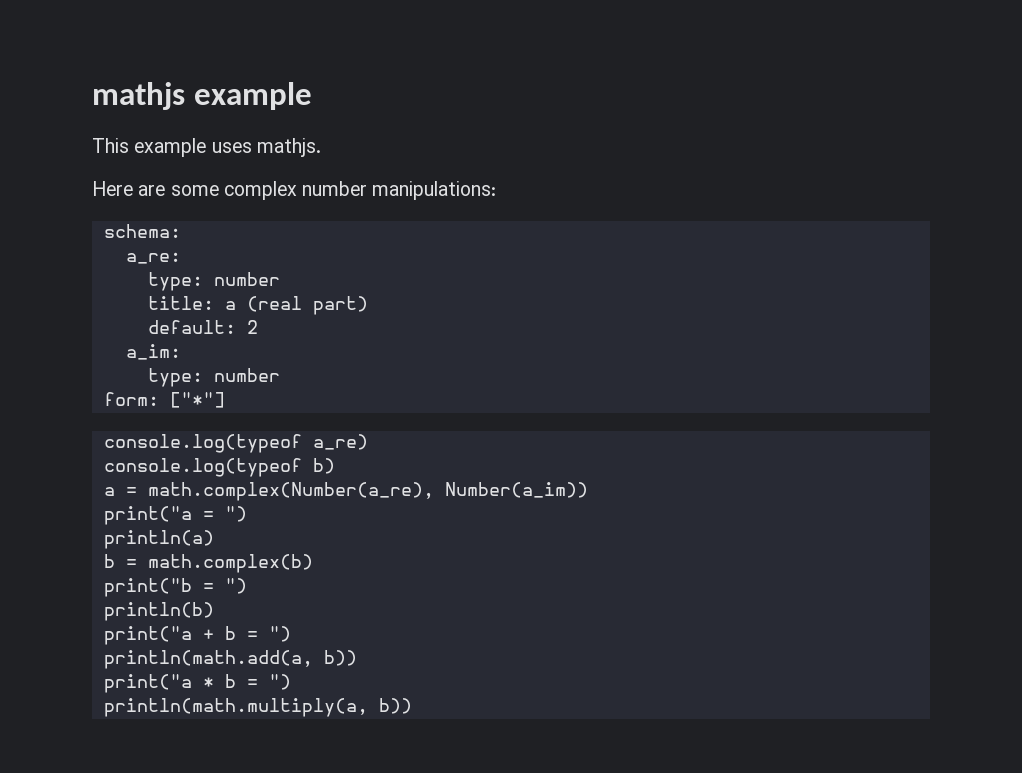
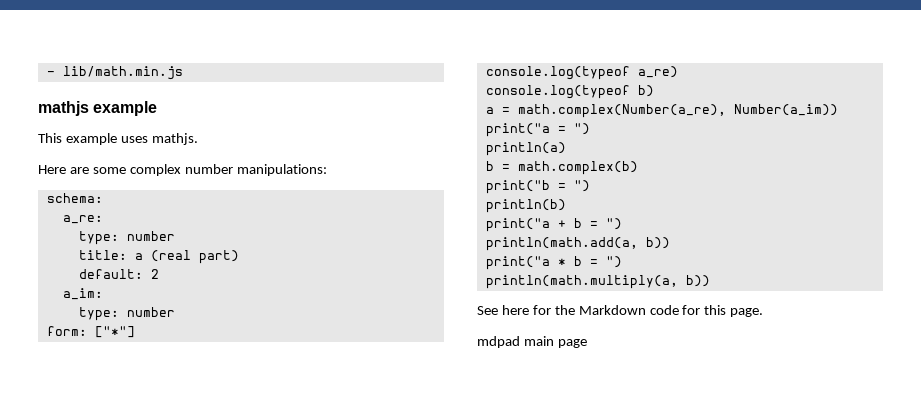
+ - lib/math.min.js
+ See here for the Markdown code for this page.
+ mdpad main page

